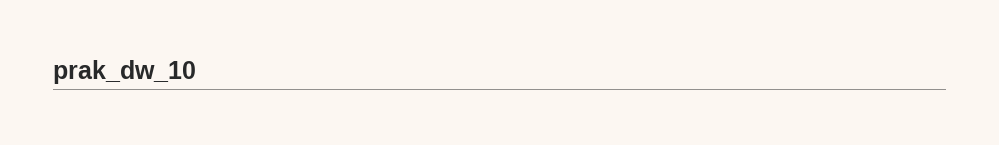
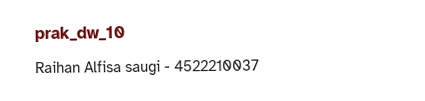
+ Raihan Alfisa saugi - 4522210037

